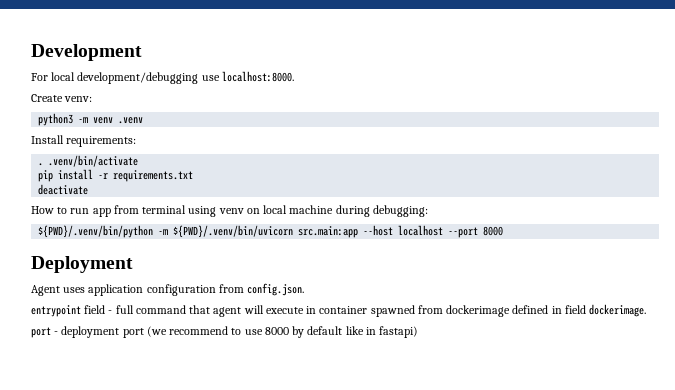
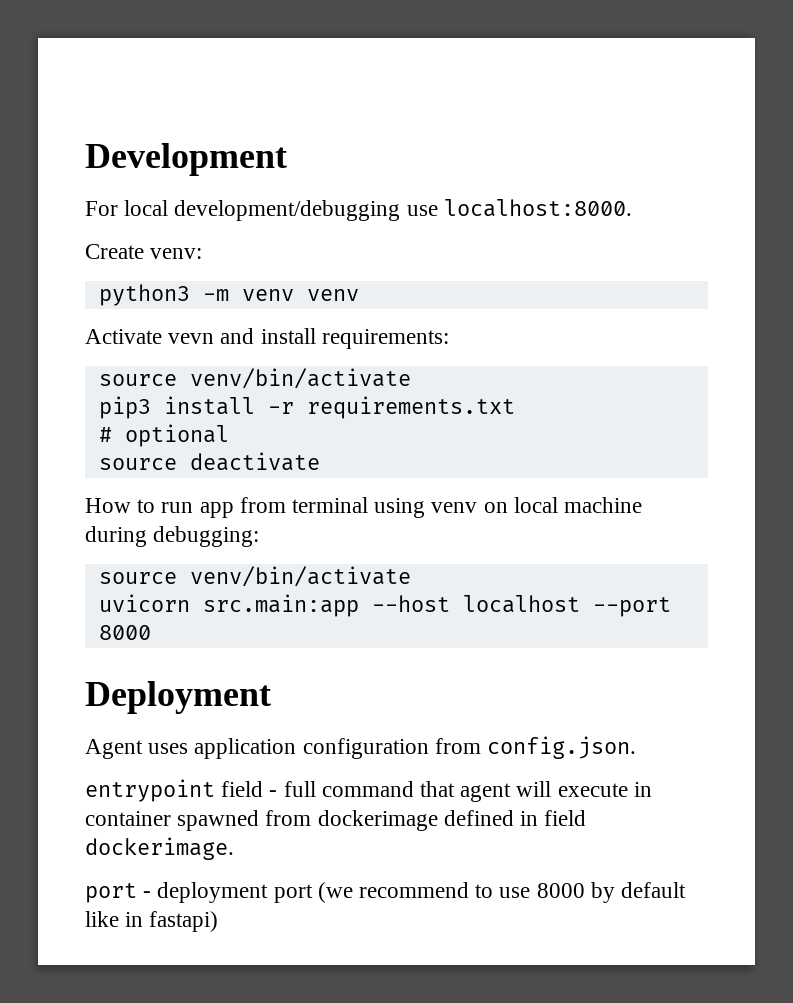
- python3 -m venv .venv
- Install requirements:
- . .venv/bin/activate
- pip install -r requirements.txt
+ python3 -m venv venv
+ Activate vevn and install requirements:
+ source venv/bin/activate
+ pip3 install -r requirements.txt
- deactivate
+ # optional
+ source deactivate
  How to run app from terminal using venv on local machine during debugging:
- ${PWD}/.venv/bin/python -m ${PWD}/.venv/bin/uvicorn src.main:app --host localhost --port 8000
+ source venv/bin/activate
+ uvicorn src.main:app --host localhost --port 8000

